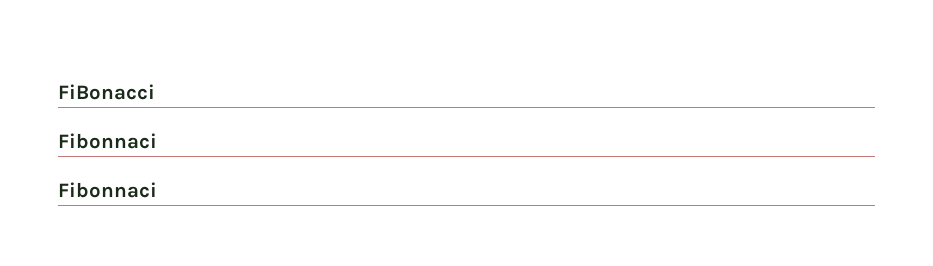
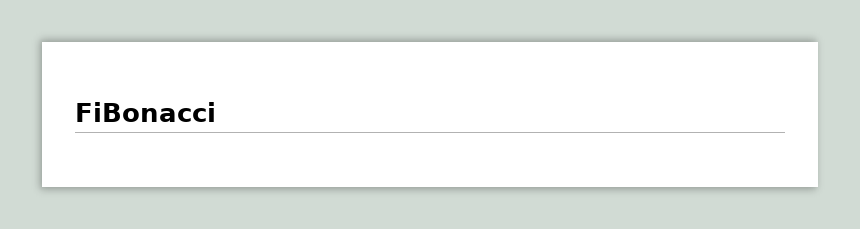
  FiBonacci
- Fibonnaci
- Fibonnaci

